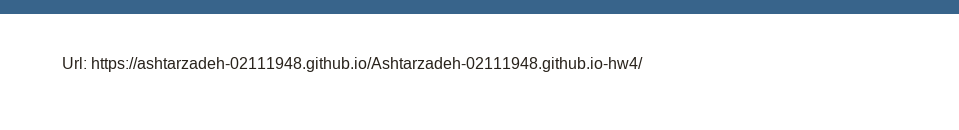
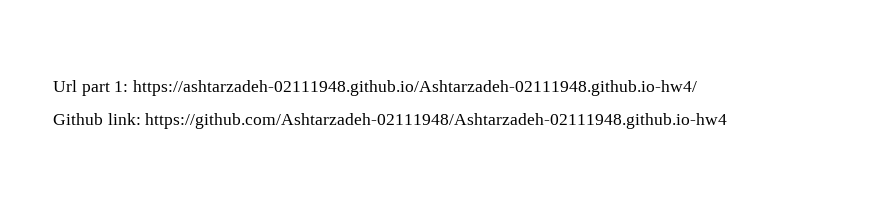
- Url: https://ashtarzadeh-02111948.github.io/Ashtarzadeh-02111948.github.io-hw4/
+ Url part 1: https://ashtarzadeh-02111948.github.io/Ashtarzadeh-02111948.github.io-hw4/
+ Github link: https://github.com/Ashtarzadeh-02111948/Ashtarzadeh-02111948.github.io-hw4

